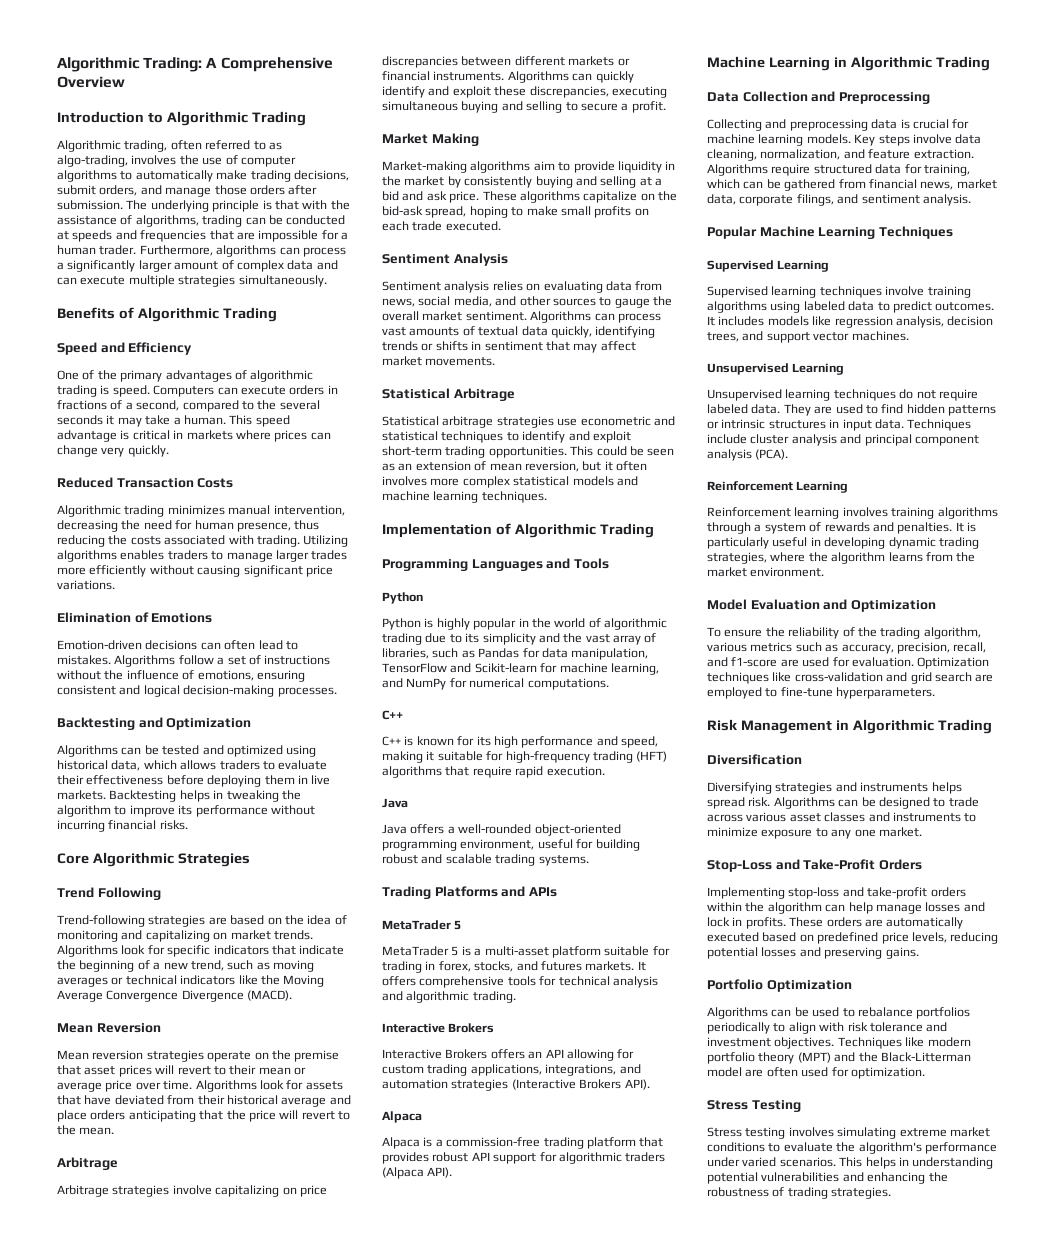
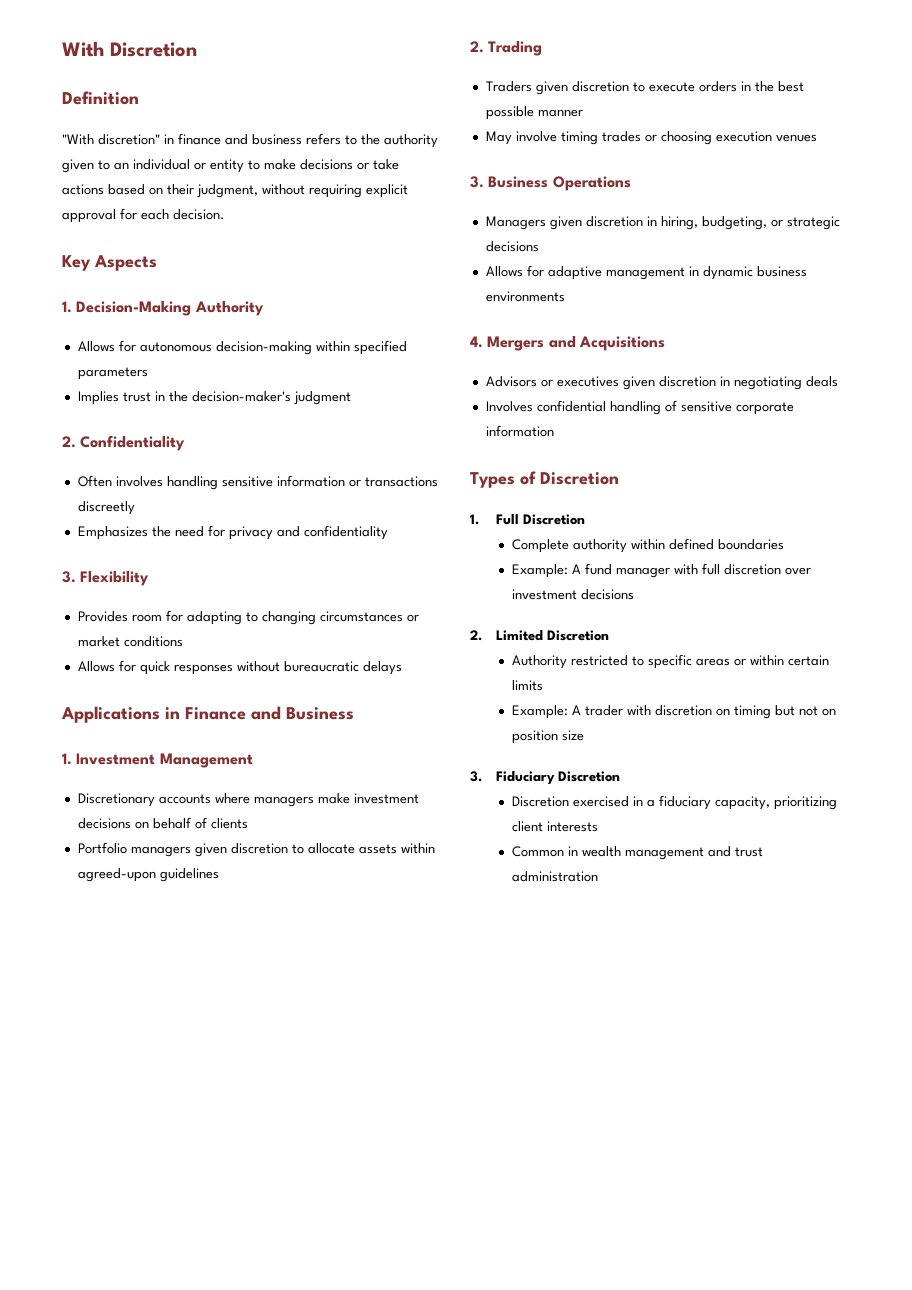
- Algorithmic Trading: A Comprehensive Overview
- Introduction to Algorithmic Trading
- Algorithmic trading, often referred to as algo-trading, involves the use of computer algorithms to automatically make trading decisions, submit orders, and manage those orders after submission. The underlying principle is that with the assistance of algorithms, trading can be conducted at speeds and frequencies that are impossible for a human trader. Furthermore, algorithms can process a significantly larger amount of complex data and can execute multiple strategies simultaneously.
- Benefits of Algorithmic Trading
- Speed and Efficiency
- One of the primary advantages of algorithmic trading is speed. Computers can execute orders in fractions of a second, compared to the several seconds it may take a human. This speed advantage is critical in markets where prices can change very quickly.
- Reduced Transaction Costs
- Algorithmic trading minimizes manual intervention, decreasing the need for human presence, thus reducing the costs associated with trading. Utilizing algorithms enables traders to manage larger trades more efficiently without causing significant price variations.
- Elimination of Emotions
- Emotion-driven decisions can often lead to mistakes. Algorithms follow a set of instructions without the influence of emotions, ensuring consistent and logical decision-making processes.
- Backtesting and Optimization
- Algorithms can be tested and optimized using historical data, which allows traders to evaluate their effectiveness before deploying them in live markets. Backtesting helps in tweaking the algorithm to improve its performance without incurring financial risks.
- Core Algorithmic Strategies
- Trend Following
- Trend-following strategies are based on the idea of monitoring and capitalizing on market trends. Algorithms look for specific indicators that indicate the beginning of a new trend, such as moving averages or technical indicators like the Moving Average Convergence Divergence (MACD).
- Mean Reversion
- Mean reversion strategies operate on the premise that asset prices will revert to their mean or average price over time. Algorithms look for assets that have deviated from their historical average and place orders anticipating that the price will revert to the mean.
- Arbitrage
- Arbitrage strategies involve capitalizing on price discrepancies between different markets or financial instruments. Algorithms can quickly identify and exploit these discrepancies, executing simultaneous buying and selling to secure a profit.
- Market Making
- Market-making algorithms aim to provide liquidity in the market by consistently buying and selling at a bid and ask price. These algorithms capitalize on the bid-ask spread, hoping to make small profits on each trade executed.
- Sentiment Analysis
- Sentiment analysis relies on evaluating data from news, social media, and other sources to gauge the overall market sentiment. Algorithms can process vast amounts of textual data quickly, identifying trends or shifts in sentiment that may affect market movements.
- Statistical Arbitrage
- Statistical arbitrage strategies use econometric and statistical techniques to identify and exploit short-term trading opportunities. This could be seen as an extension of mean reversion, but it often involves more complex statistical models and machine learning techniques.
- Implementation of Algorithmic Trading
- Programming Languages and Tools
- Python
- Python is highly popular in the world of algorithmic trading due to its simplicity and the vast array of libraries, such as Pandas for data manipulation, TensorFlow and Scikit-learn for machine learning, and NumPy for numerical computations.
- C++
- C++ is known for its high performance and speed, making it suitable for high-frequency trading (HFT) algorithms that require rapid execution.
- Java
- Java offers a well-rounded object-oriented programming environment, useful for building robust and scalable trading systems.
- Trading Platforms and APIs
- MetaTrader 5
- MetaTrader 5 is a multi-asset platform suitable for trading in forex, stocks, and futures markets. It offers comprehensive tools for technical analysis and algorithmic trading.
- Interactive Brokers
- Interactive Brokers offers an API allowing for custom trading applications, integrations, and automation strategies (Interactive Brokers API).
- Alpaca
- Alpaca is a commission-free trading platform that provides robust API support for algorithmic traders (Alpaca API).
- Machine Learning in Algorithmic Trading
- Data Collection and Preprocessing
- Collecting and preprocessing data is crucial for machine learning models. Key steps involve data cleaning, normalization, and feature extraction. Algorithms require structured data for training, which can be gathered from financial news, market data, corporate filings, and sentiment analysis.
- Popular Machine Learning Techniques
- Supervised Learning
- Supervised learning techniques involve training algorithms using labeled data to predict outcomes. It includes models like regression analysis, decision trees, and support vector machines.
- Unsupervised Learning
- Unsupervised learning techniques do not require labeled data. They are used to find hidden patterns or intrinsic structures in input data. Techniques include cluster analysis and principal component analysis (PCA).
- Reinforcement Learning
- Reinforcement learning involves training algorithms through a system of rewards and penalties. It is particularly useful in developing dynamic trading strategies, where the algorithm learns from the market environment.
- Model Evaluation and Optimization
- To ensure the reliability of the trading algorithm, various metrics such as accuracy, precision, recall, and f1-score are used for evaluation. Optimization techniques like cross-validation and grid search are employed to fine-tune hyperparameters.
- Risk Management in Algorithmic Trading
- Diversification
- Diversifying strategies and instruments helps spread risk. Algorithms can be designed to trade across various asset classes and instruments to minimize exposure to any one market.
- Stop-Loss and Take-Profit Orders
- Implementing stop-loss and take-profit orders within the algorithm can help manage losses and lock in profits. These orders are automatically executed based on predefined price levels, reducing potential losses and preserving gains.
- Portfolio Optimization
- Algorithms can be used to rebalance portfolios periodically to align with risk tolerance and investment objectives. Techniques like modern portfolio theory (MPT) and the Black-Litterman model are often used for optimization.
- Stress Testing
- Stress testing involves simulating extreme market conditions to evaluate the algorithm's performance under varied scenarios. This helps in understanding potential vulnerabilities and enhancing the robustness of trading strategies.
+ With Discretion
+ Definition
+ "With discretion" in finance and business refers to the authority given to an individual or entity to make decisions or take actions based on their judgment, without requiring explicit approval for each decision.
+ Key Aspects
+ 1. Decision-Making Authority
+ Allows for autonomous decision-making within specified parameters
+ Implies trust in the decision-maker's judgment
+ 2. Confidentiality
+ Often involves handling sensitive information or transactions discreetly
+ Emphasizes the need for privacy and confidentiality
+ 3. Flexibility
+ Provides room for adapting to changing circumstances or market conditions
+ Allows for quick responses without bureaucratic delays
+ Applications in Finance and Business
+ 1. Investment Management
+ Discretionary accounts where managers make investment decisions on behalf of clients
+ Portfolio managers given discretion to allocate assets within agreed-upon guidelines
+ 2. Trading
+ Traders given discretion to execute orders in the best possible manner
+ May involve timing trades or choosing execution venues
+ 3. Business Operations
+ Managers given discretion in hiring, budgeting, or strategic decisions
+ Allows for adaptive management in dynamic business environments
+ 4. Mergers and Acquisitions
+ Advisors or executives given discretion in negotiating deals
+ Involves confidential handling of sensitive corporate information
+ Types of Discretion
+ 1. Full Discretion
+ Complete authority within defined boundaries
+ Example: A fund manager with full discretion over investment decisions
+ 2. Limited Discretion
+ Authority restricted to specific areas or within certain limits
+ Example: A trader with discretion on timing but not on position size
+ 3. Fiduciary Discretion
+ Discretion exercised in a fiduciary capacity, prioritizing client interests
+ Common in wealth management and trust administration

